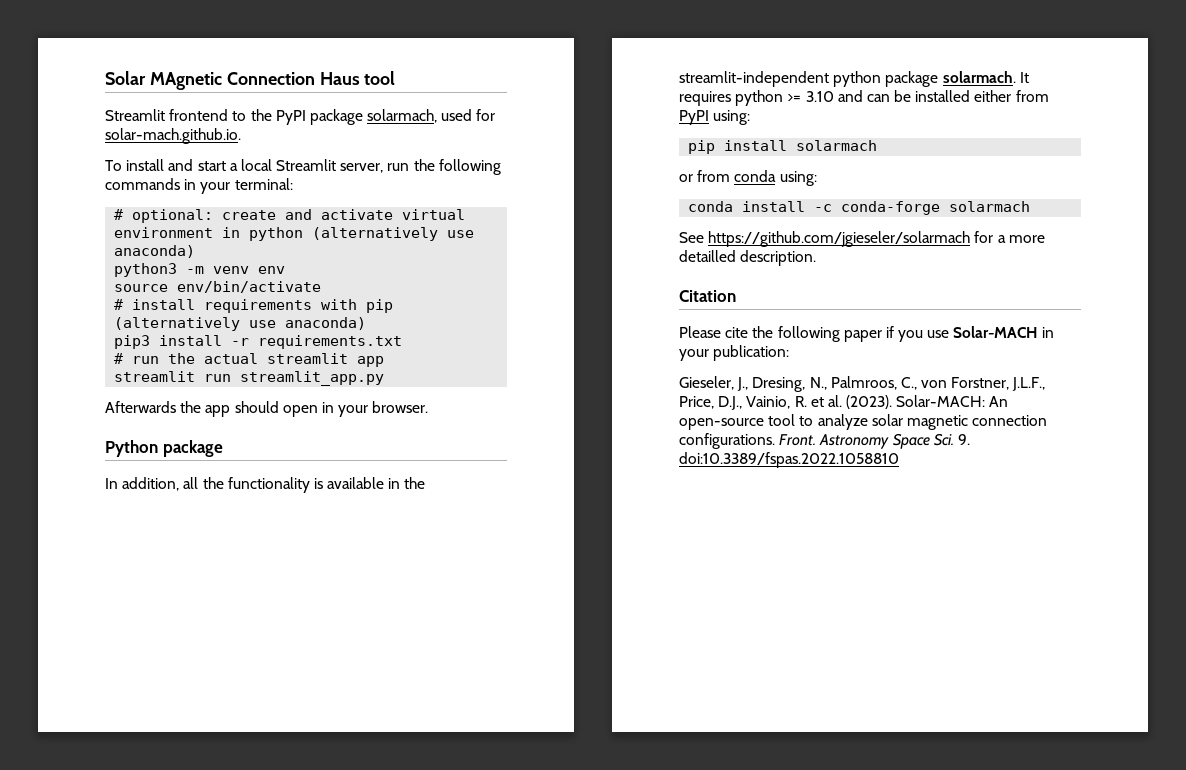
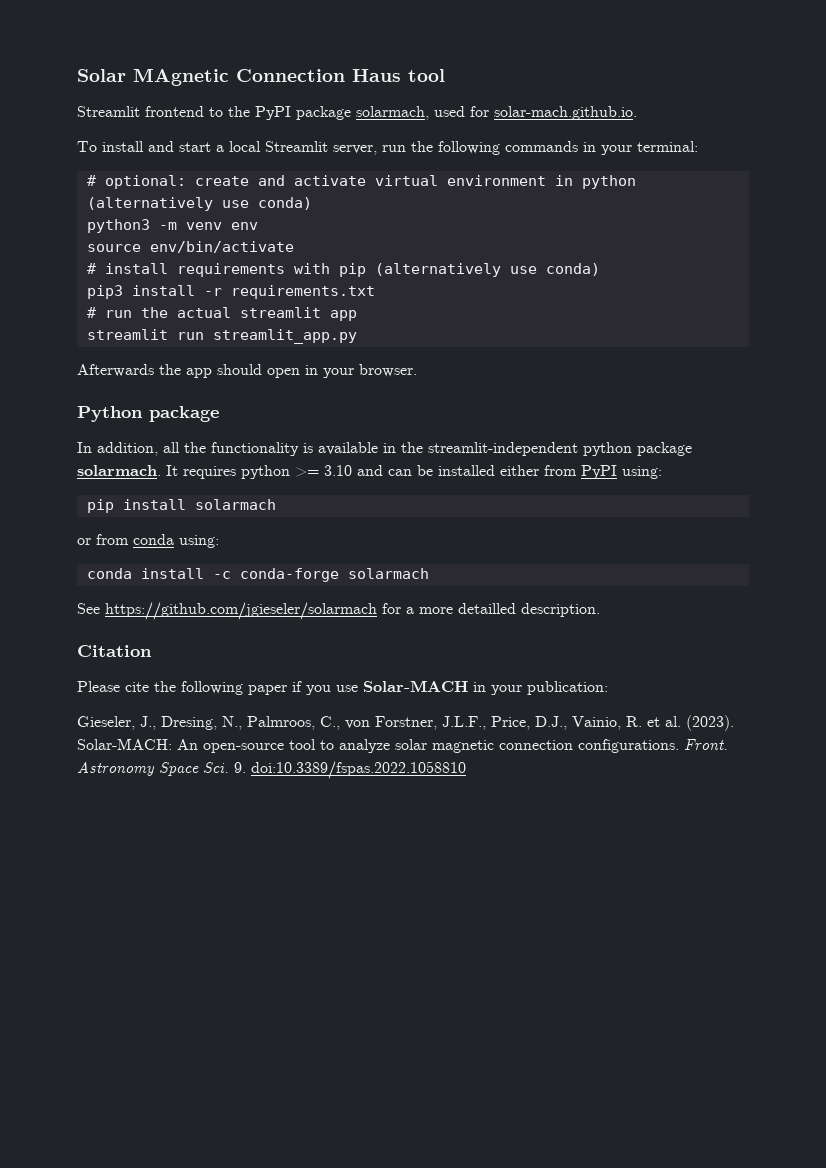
- # optional: create and activate virtual environment in python (alternatively use anaconda)
+ # optional: create and activate virtual environment in python (alternatively use conda)
- # install requirements with pip (alternatively use anaconda)
+ # install requirements with pip (alternatively use conda)

